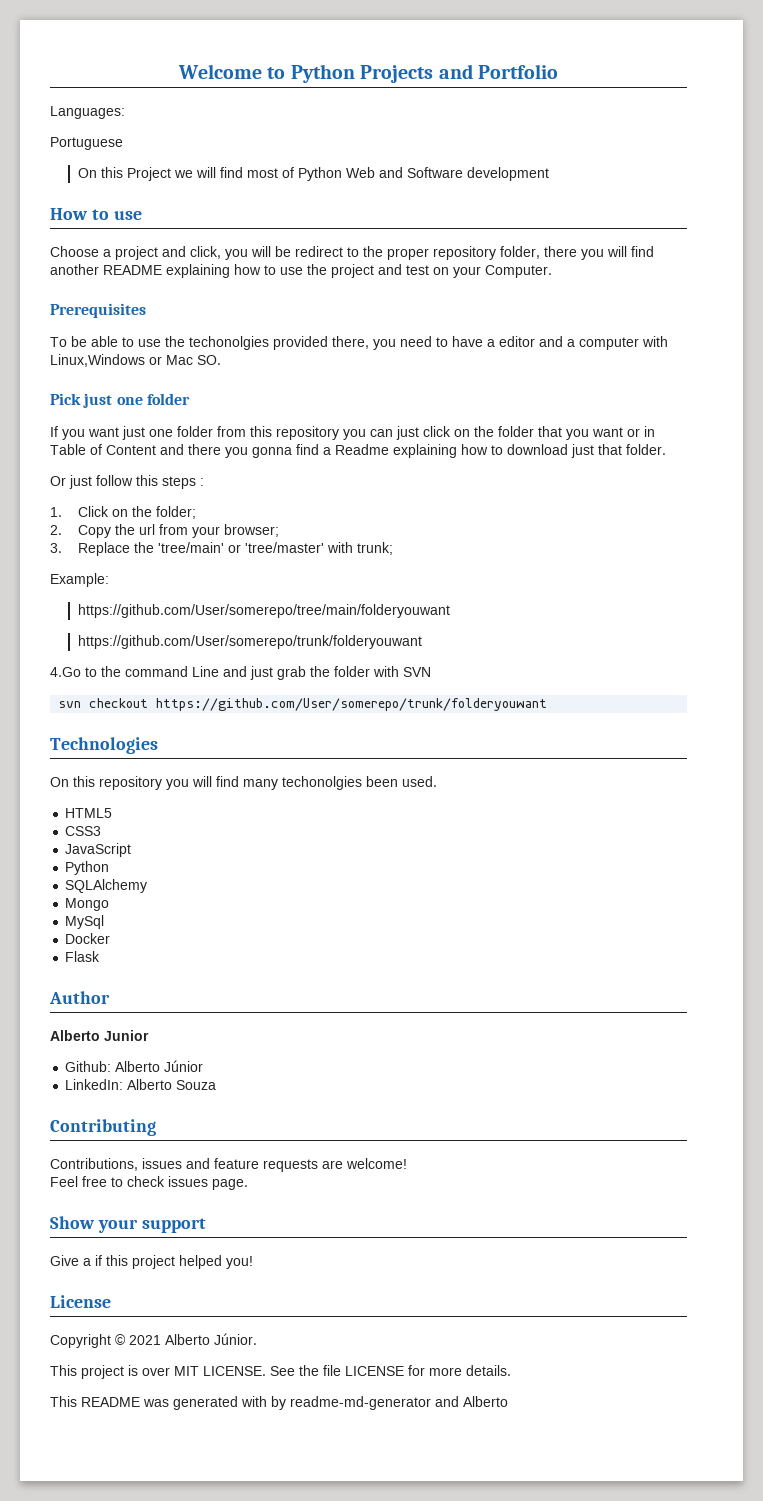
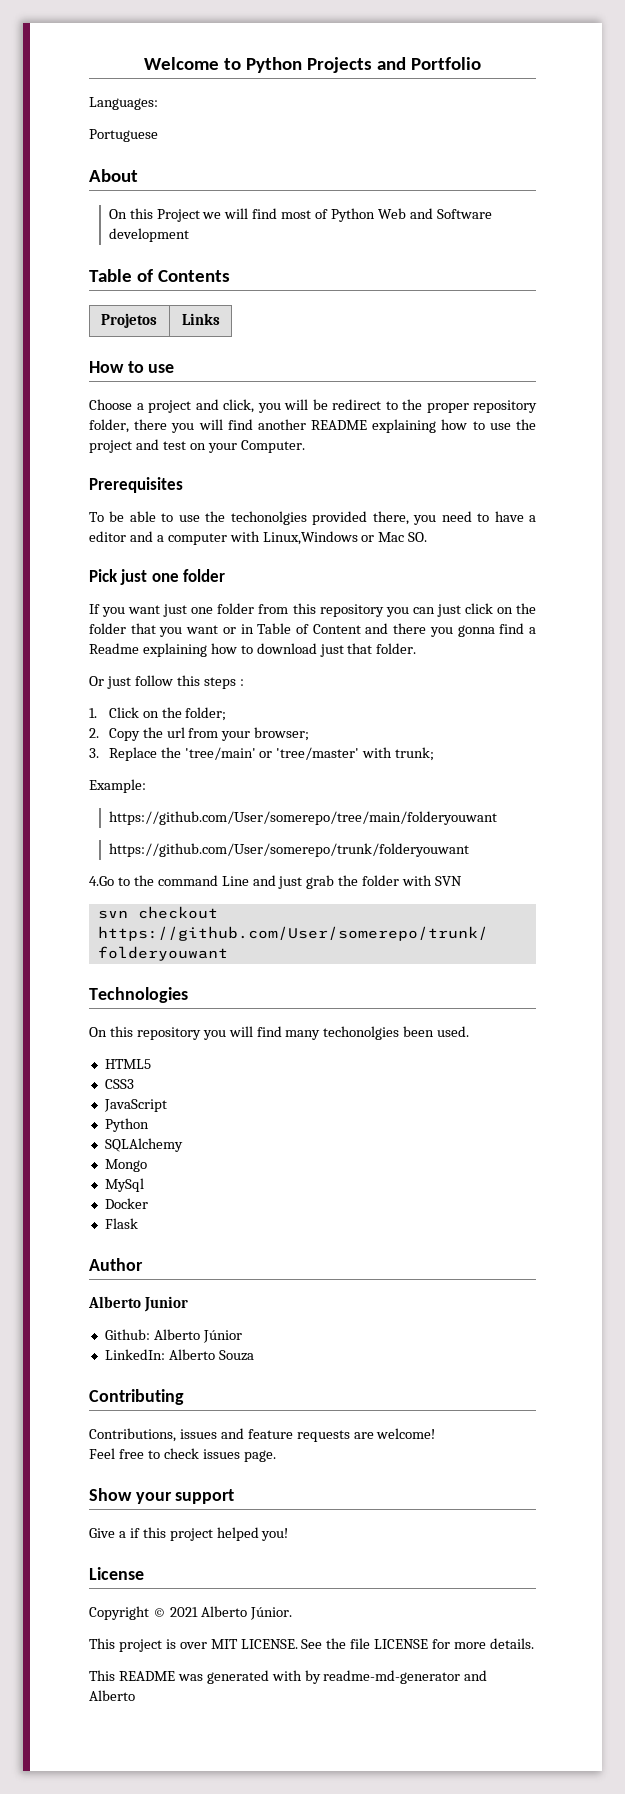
+ About
+ Table of Contents
+ Projetos | Links

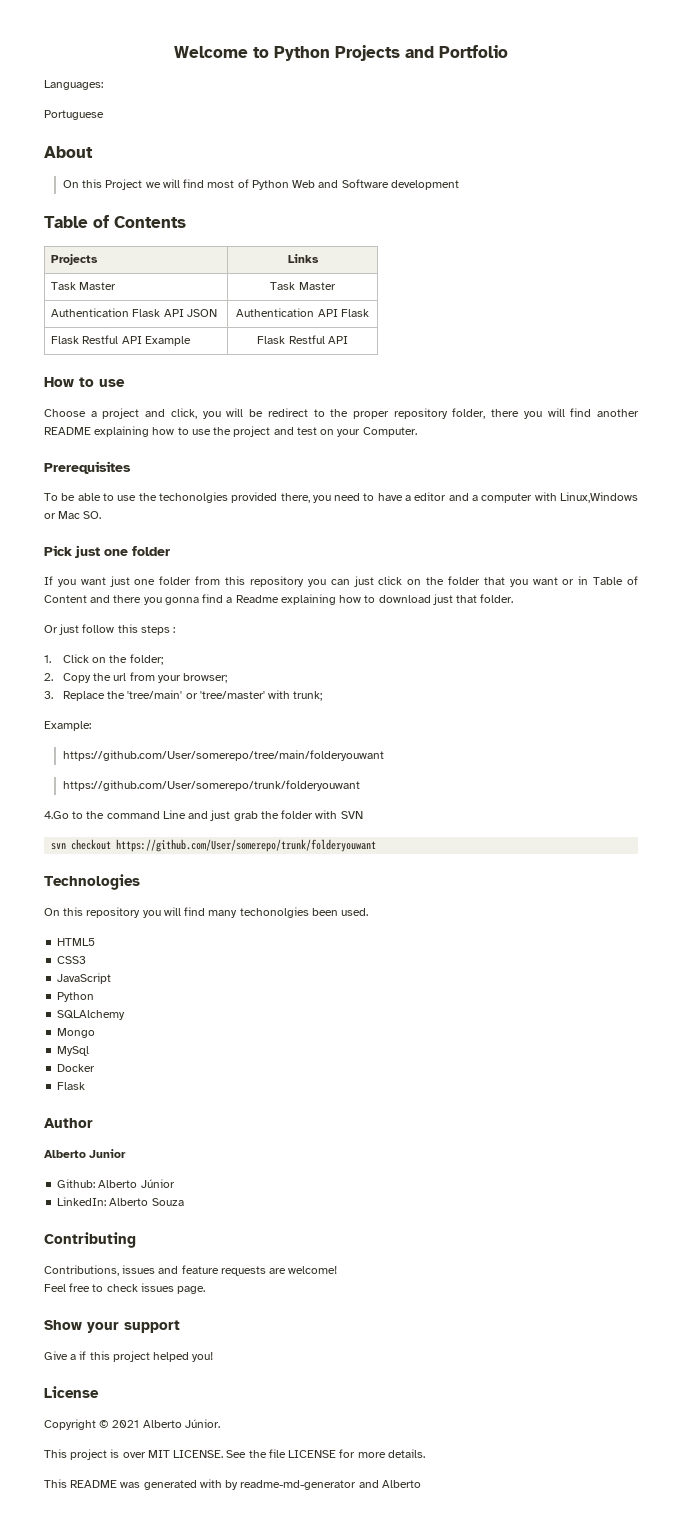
- Projetos | Links
+ Projects | Links
+ Task Master | Task Master
+ Authentication Flask API JSON | Authentication API Flask
+ Flask Restful API Example | Flask Restful API

